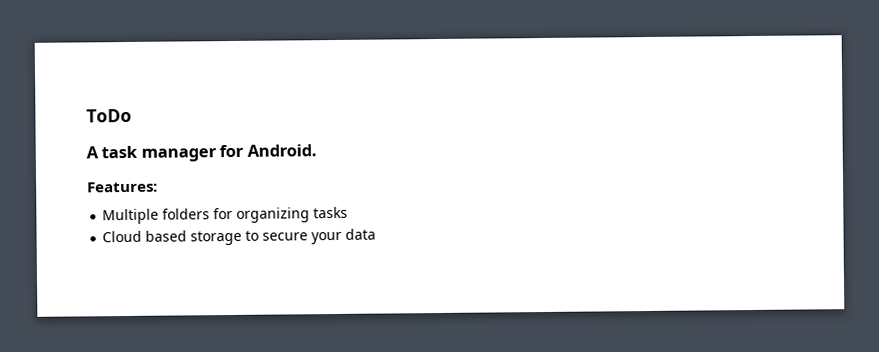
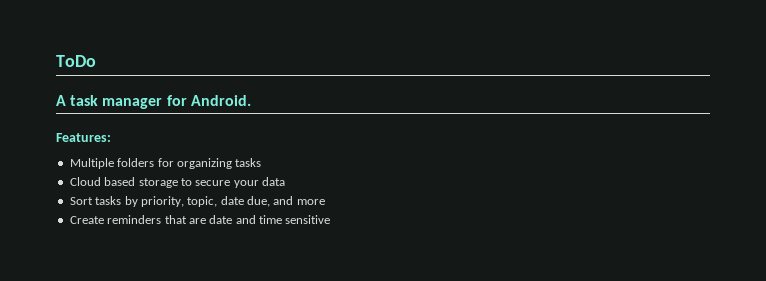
+ Sort tasks by priority, topic, date due, and more
+ Create reminders that are date and time sensitive

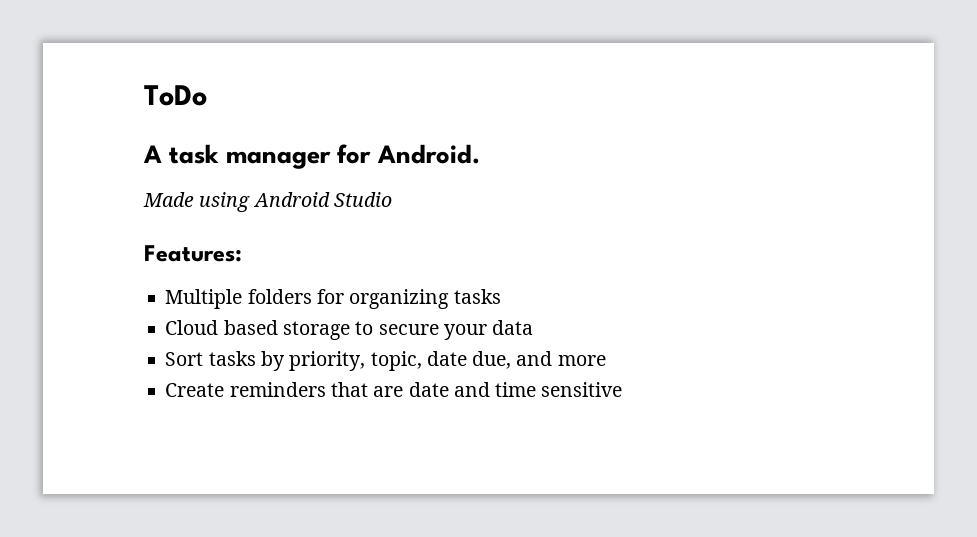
+ Made using Android Studio

